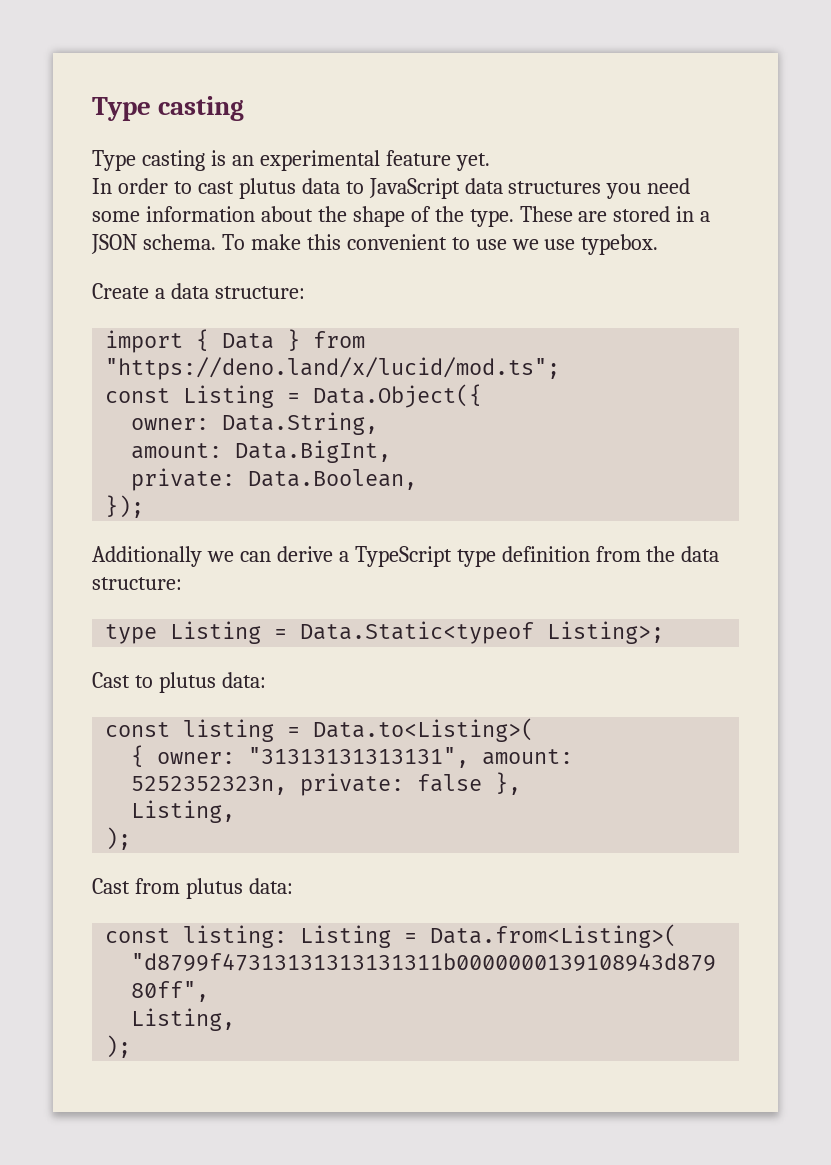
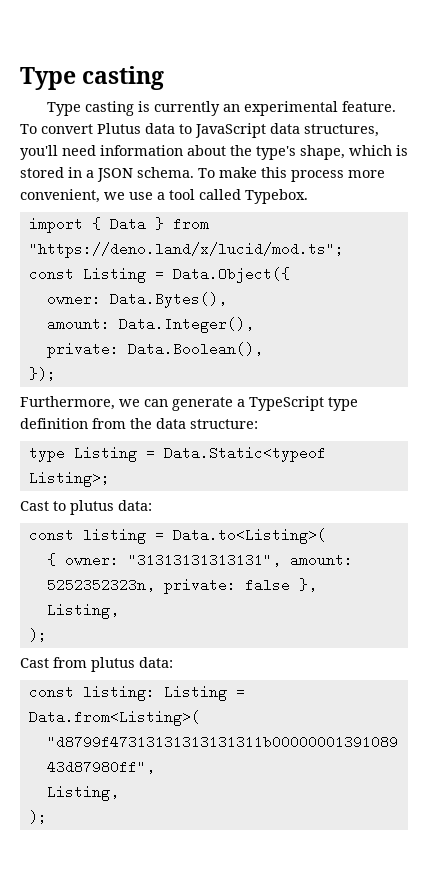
- Type casting is an experimental feature yet.
- In order to cast plutus data to JavaScript data structures you need some information about the shape of the type. These are stored in a JSON schema.
+ Type casting is currently an experimental feature. To convert Plutus data to JavaScript data structures, you'll need information about the type's shape, which is stored in a JSON schema.
- To make this convenient to use we use typebox.
- Create a data structure:
+ To make this process more convenient, we use a tool called Typebox.
- owner: Data.String,
- amount: Data.BigInt,
- private: Data.Boolean,
+ owner: Data.Bytes(),
+ amount: Data.Integer(),
+ private: Data.Boolean(),
- Additionally we can derive a TypeScript type definition from the data structure:
+ Furthermore, we can generate a TypeScript type definition from the data structure:

